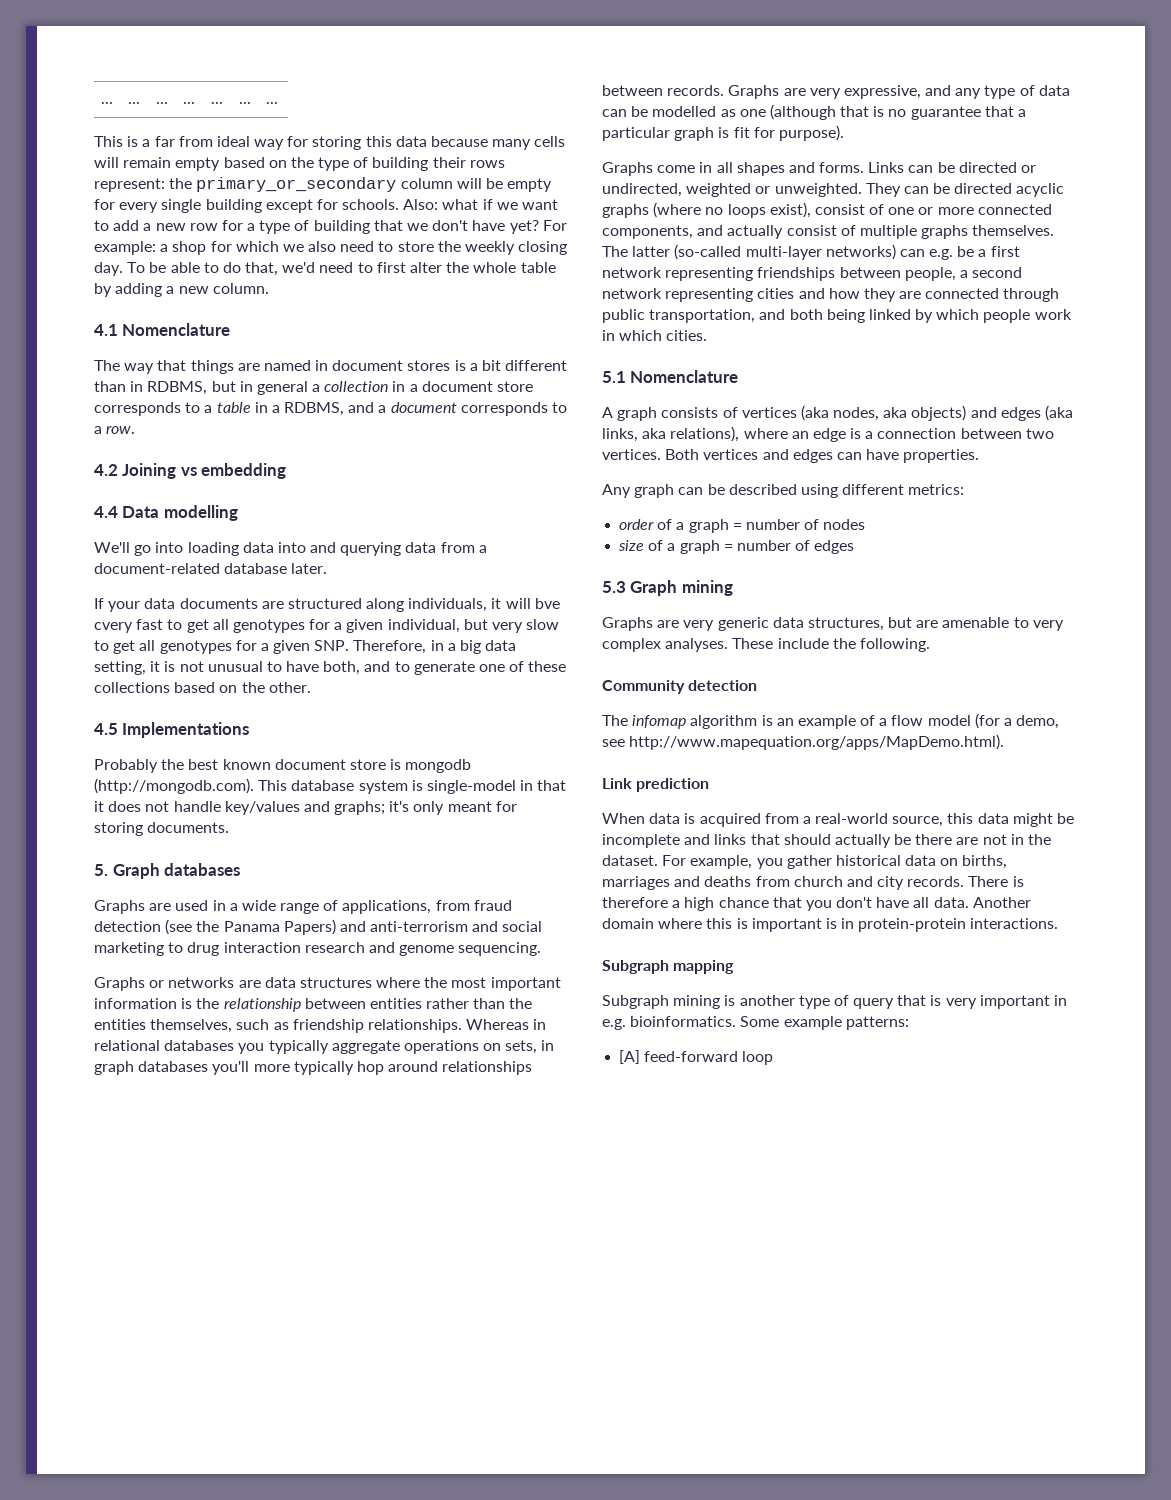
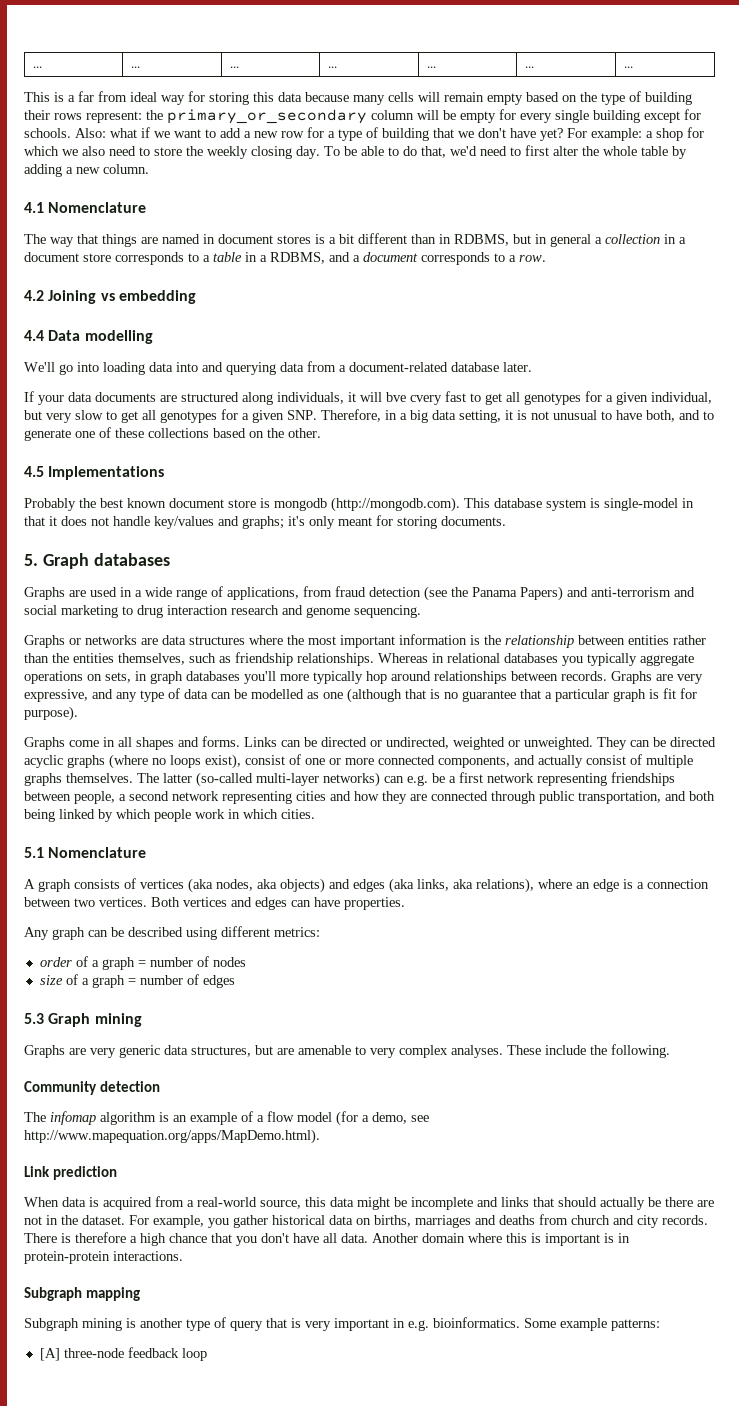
- [A] feed-forward loop
+ [A] three-node feedback loop

